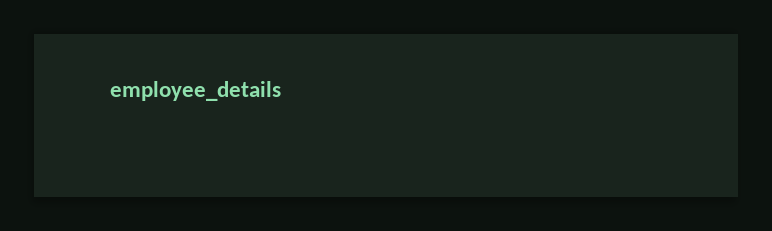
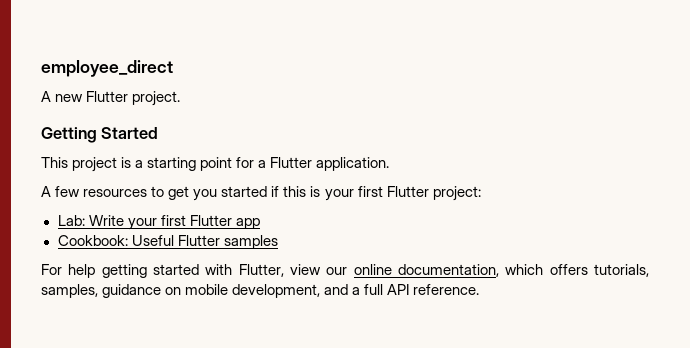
- employee_details
+ employee_direct
+ A new Flutter project.
+ Getting Started
+ This project is a starting point for a Flutter application.
+ A few resources to get you started if this is your first Flutter project:
+ Lab: Write your first Flutter app
+ Cookbook: Useful Flutter samples
+ For help getting started with Flutter, view our online documentation, which offers tutorials, samples, guidance on mobile development, and a full API reference.

